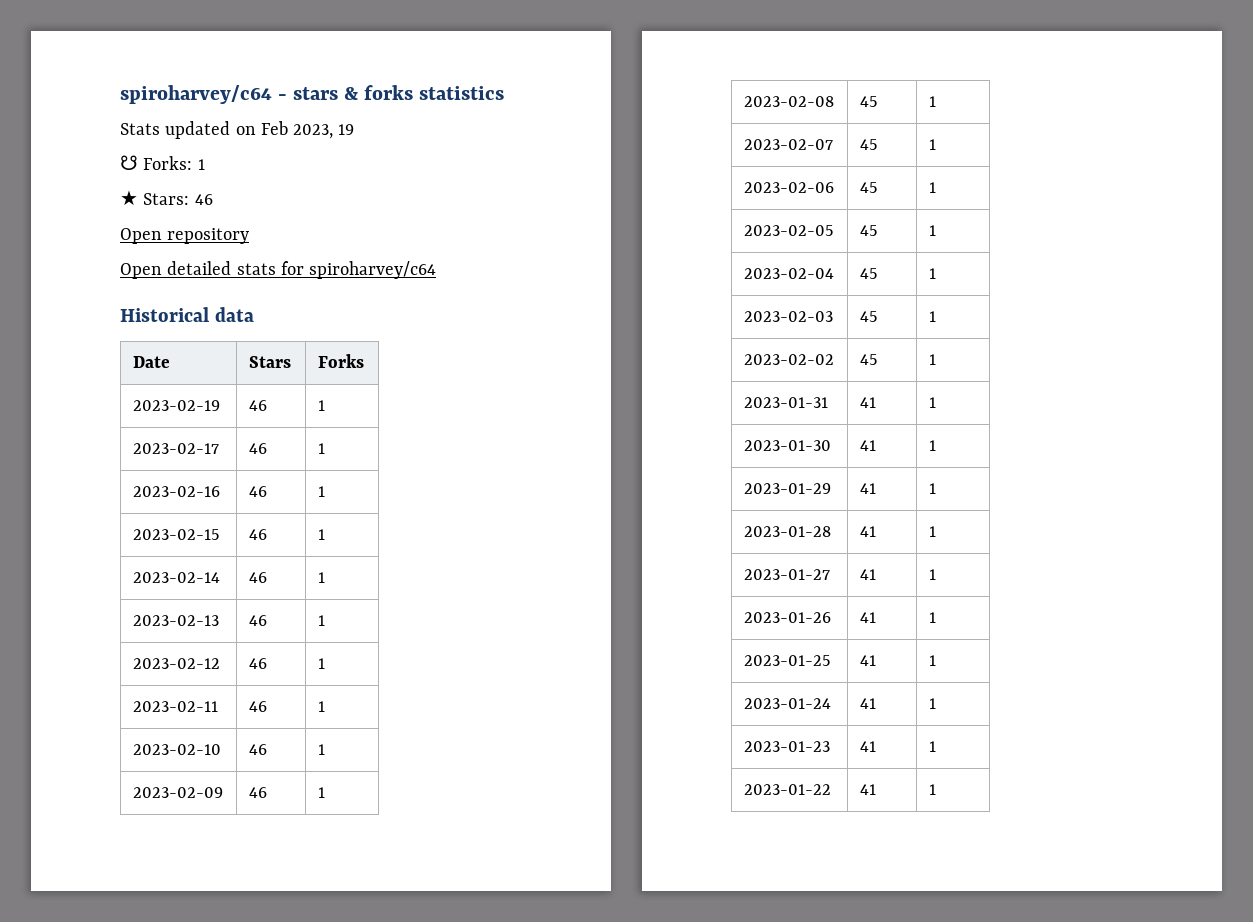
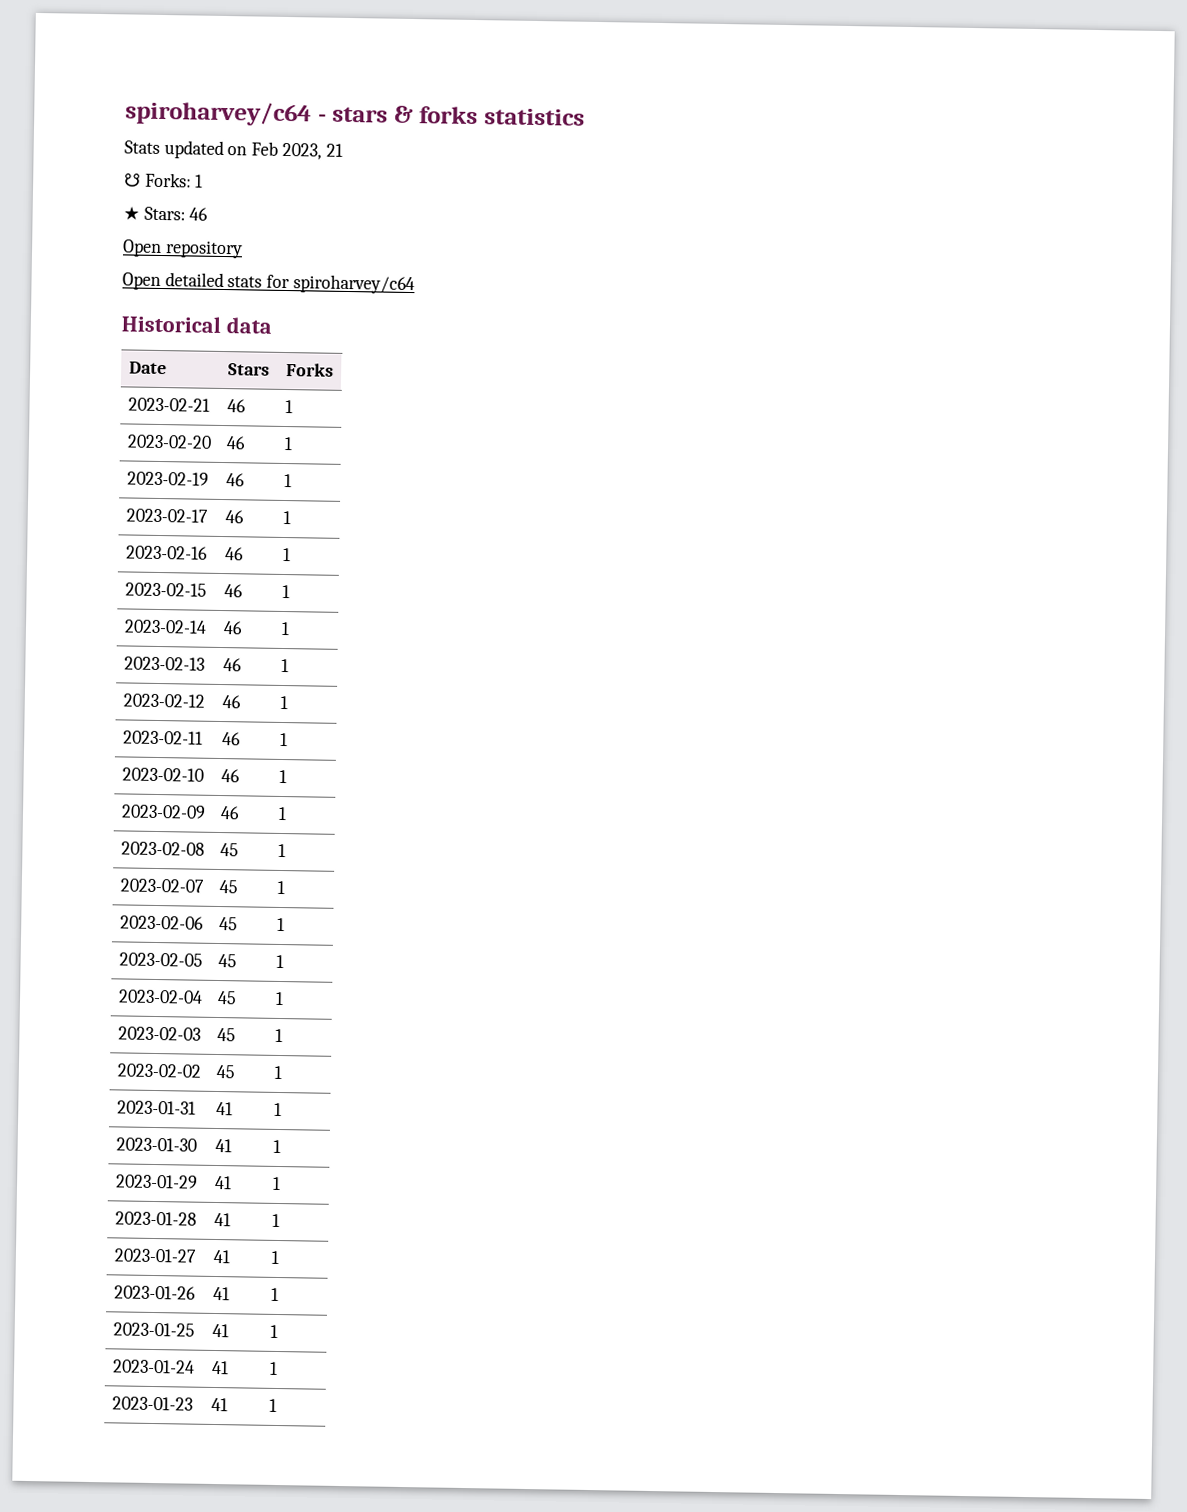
- Stats updated on Feb 2023, 19
+ Stats updated on Feb 2023, 21
+ 2023-02-21 | 46 | 1
+ 2023-02-20 | 46 | 1
- 2023-01-22 | 41 | 1

